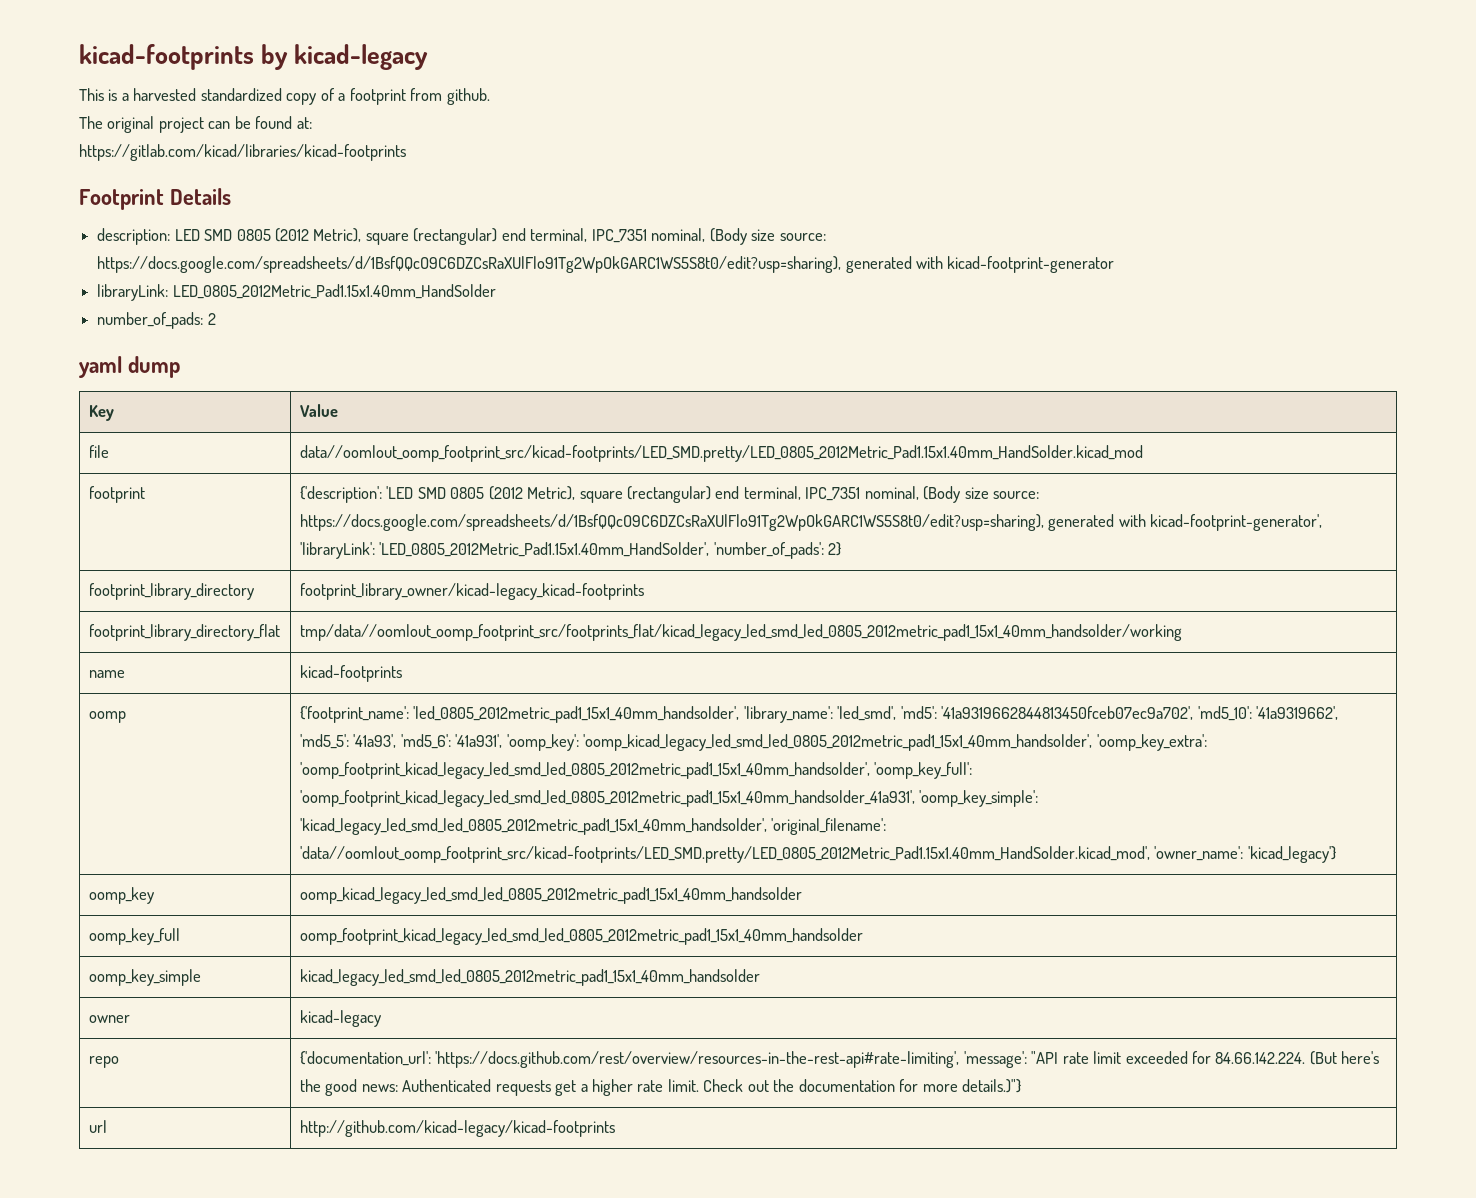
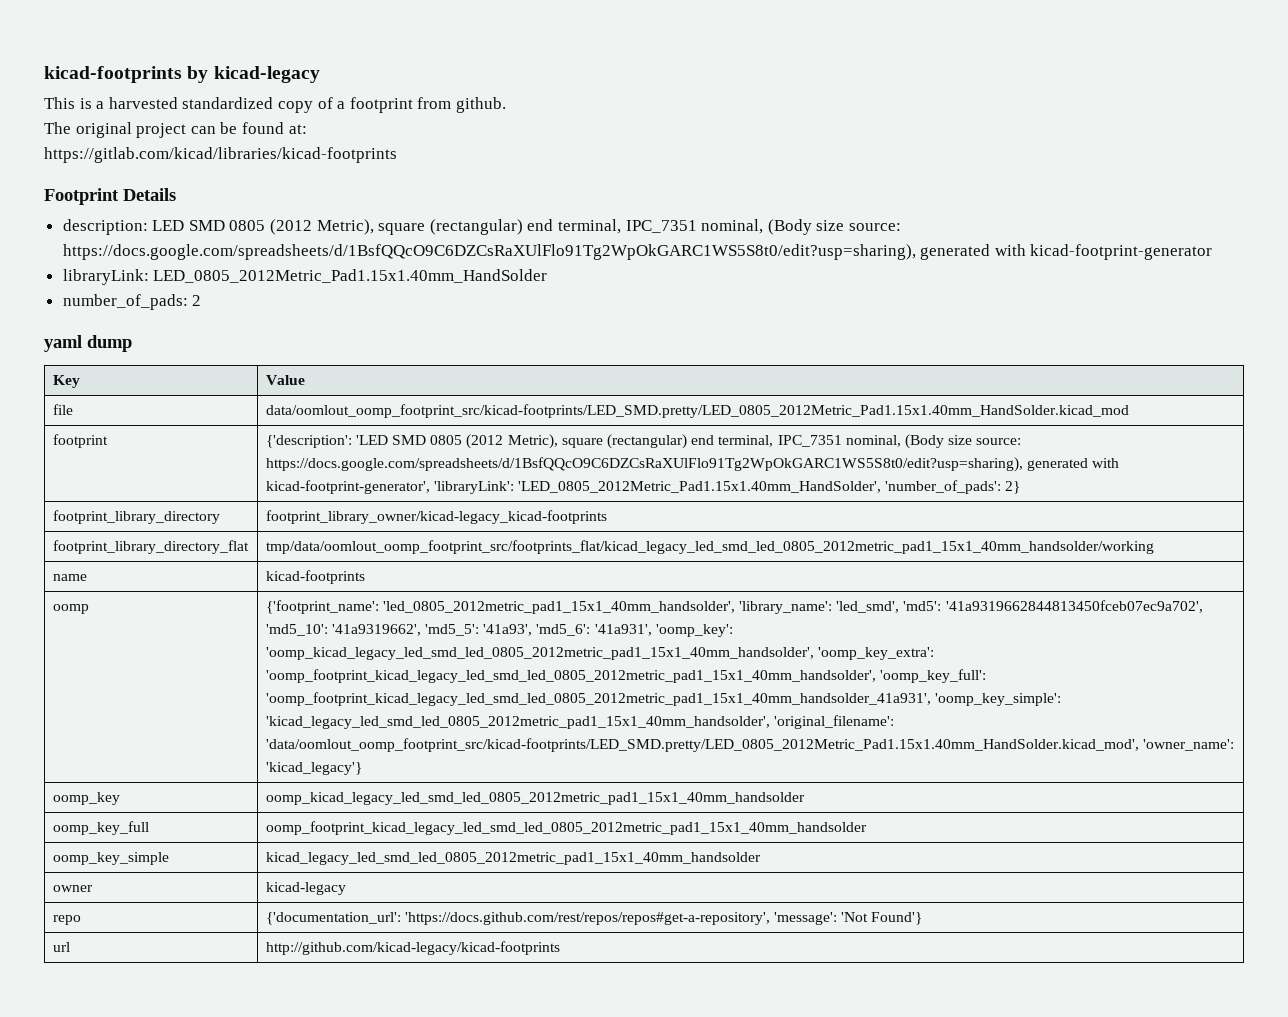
- file | data//oomlout_oomp_footprint_src/kicad-footprints/LED_SMD.pretty/LED_0805_2012Metric_Pad1.15x1.40mm_HandSolder.kicad_mod
+ file | data/oomlout_oomp_footprint_src/kicad-footprints/LED_SMD.pretty/LED_0805_2012Metric_Pad1.15x1.40mm_HandSolder.kicad_mod
- footprint_library_directory_flat | tmp/data//oomlout_oomp_footprint_src/footprints_flat/kicad_legacy_led_smd_led_0805_2012metric_pad1_15x1_40mm_handsolder/working
+ footprint_library_directory_flat | tmp/data/oomlout_oomp_footprint_src/footprints_flat/kicad_legacy_led_smd_led_0805_2012metric_pad1_15x1_40mm_handsolder/working
- oomp | {'footprint_name': 'led_0805_2012metric_pad1_15x1_40mm_handsolder', 'library_name': 'led_smd', 'md5': '41a9319662844813450fceb07ec9a702', 'md5_10': '41a9319662', 'md5_5': '41a93', 'md5_6': '41a931', 'oomp_key': 'oomp_kicad_legacy_led_smd_led_0805_2012metric_pad1_15x1_40mm_handsolder', 'oomp_key_extra': 'oomp_footprint_kicad_legacy_led_smd_led_0805_2012metric_pad1_15x1_40mm_handsolder', 'oomp_key_full': 'oomp_footprint_kicad_legacy_led_smd_led_0805_2012metric_pad1_15x1_40mm_handsolder_41a931', 'oomp_key_simple': 'kicad_legacy_led_smd_led_0805_2012metric_pad1_15x1_40mm_handsolder', 'original_filename': 'data//oomlout_oomp_footprint_src/kicad-footprints/LED_SMD.pretty/LED_0805_2012Metric_Pad1.15x1.40mm_HandSolder.kicad_mod', 'owner_name': 'kicad_legacy'}
+ oomp | {'footprint_name': 'led_0805_2012metric_pad1_15x1_40mm_handsolder', 'library_name': 'led_smd', 'md5': '41a9319662844813450fceb07ec9a702', 'md5_10': '41a9319662', 'md5_5': '41a93', 'md5_6': '41a931', 'oomp_key': 'oomp_kicad_legacy_led_smd_led_0805_2012metric_pad1_15x1_40mm_handsolder', 'oomp_key_extra': 'oomp_footprint_kicad_legacy_led_smd_led_0805_2012metric_pad1_15x1_40mm_handsolder', 'oomp_key_full': 'oomp_footprint_kicad_legacy_led_smd_led_0805_2012metric_pad1_15x1_40mm_handsolder_41a931', 'oomp_key_simple': 'kicad_legacy_led_smd_led_0805_2012metric_pad1_15x1_40mm_handsolder', 'original_filename': 'data/oomlout_oomp_footprint_src/kicad-footprints/LED_SMD.pretty/LED_0805_2012Metric_Pad1.15x1.40mm_HandSolder.kicad_mod', 'owner_name': 'kicad_legacy'}
- repo | {'documentation_url': 'https://docs.github.com/rest/overview/resources-in-the-rest-api#rate-limiting', 'message': "API rate limit exceeded for 84.66.142.224. (But here's the good news: Authenticated requests get a higher rate limit. Check out the documentation for more details.)"}
+ repo | {'documentation_url': 'https://docs.github.com/rest/repos/repos#get-a-repository', 'message': 'Not Found'}

